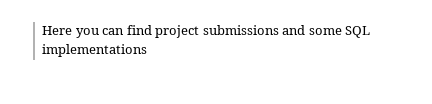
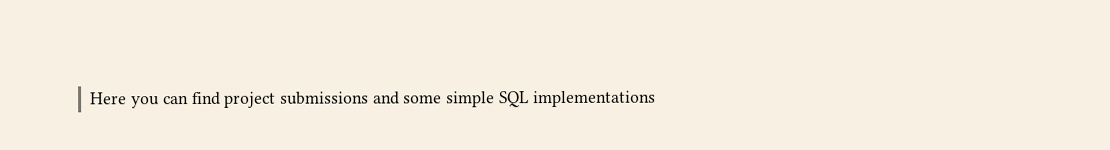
- Here you can find project submissions and some SQL implementations
+ Here you can find project submissions and some simple SQL implementations

